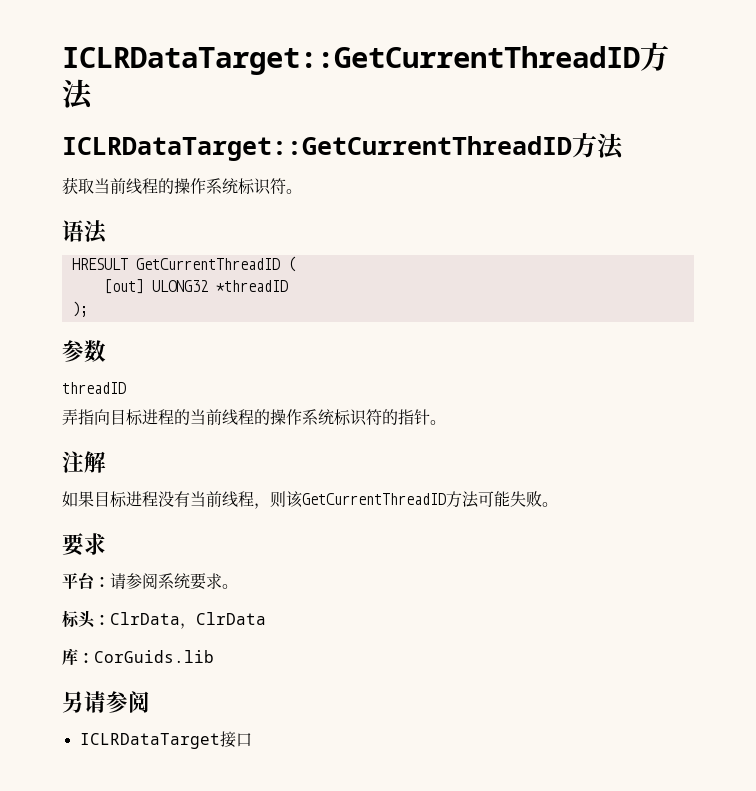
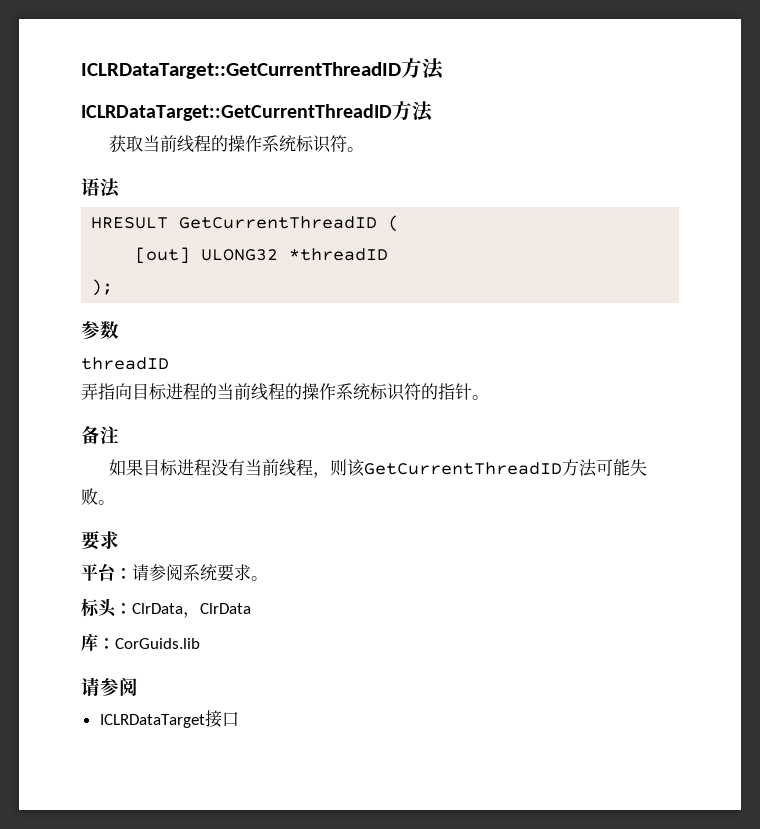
- 注解
+ 备注
  库：CorGuids.lib
- 另请参阅
+ 请参阅

